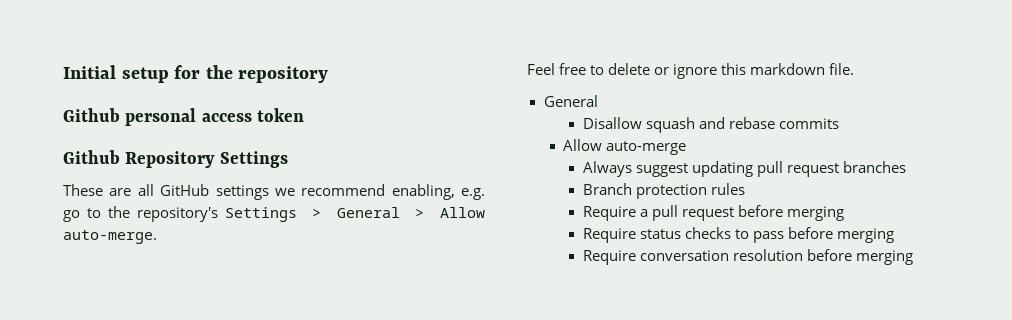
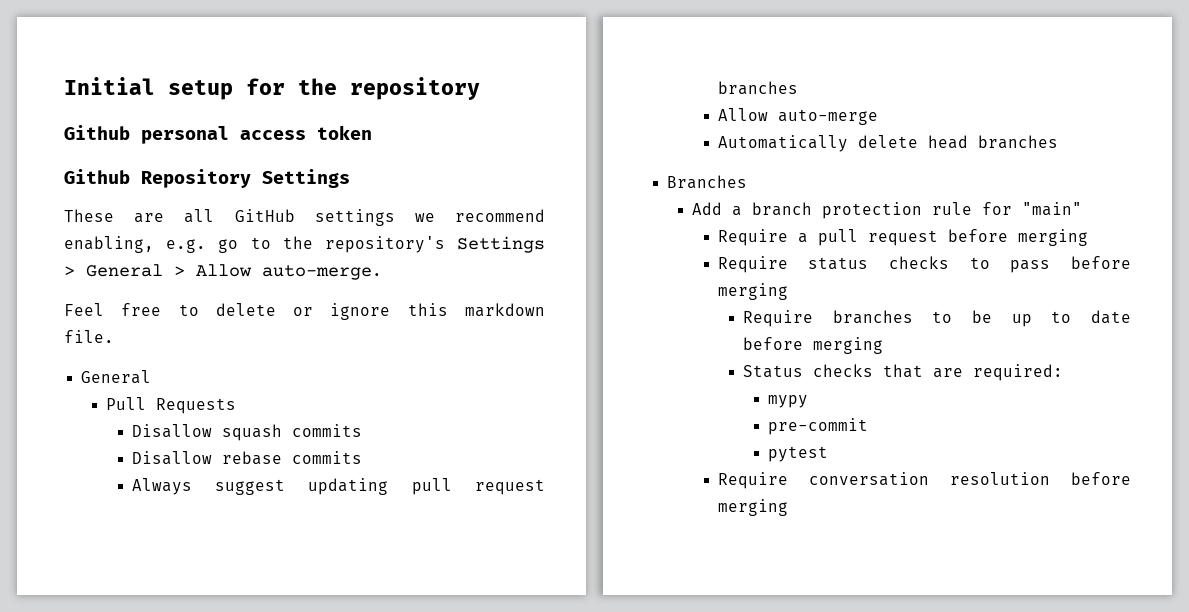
+ Pull Requests
- Disallow squash and rebase commits
+ Disallow squash commits
+ Disallow rebase commits
- Allow auto-merge
- Branch protection rules
+ Allow auto-merge
+ Automatically delete head branches
+ Branches
+ Add a branch protection rule for "main"
+ Require branches to be up to date before merging
+ Status checks that are required:
+ mypy
+ pre-commit
+ pytest

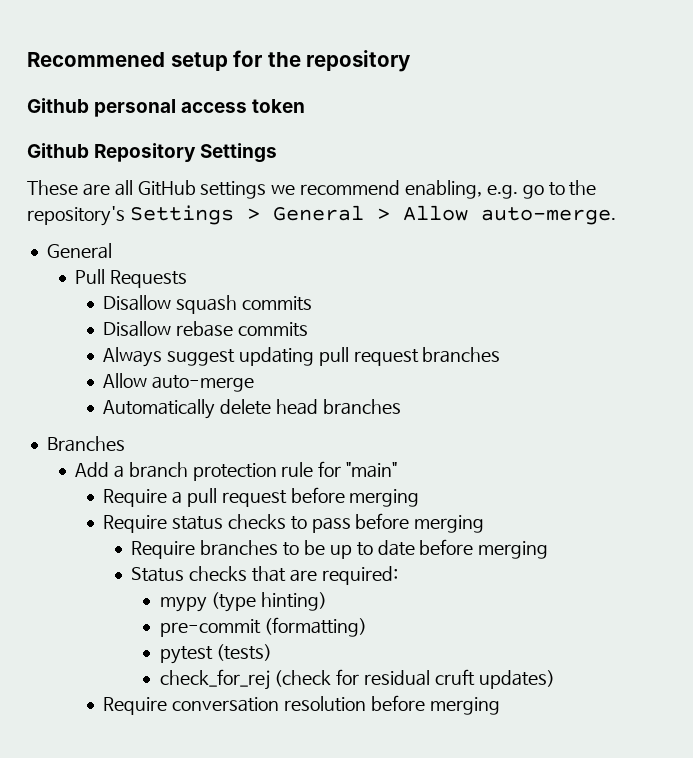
- Initial setup for the repository
+ Recommened setup for the repository
- Feel free to delete or ignore this markdown file.
- mypy
+ mypy (type hinting)
- pre-commit
+ pre-commit (formatting)
- pytest
+ pytest (tests)
+ check_for_rej (check for residual cruft updates)

